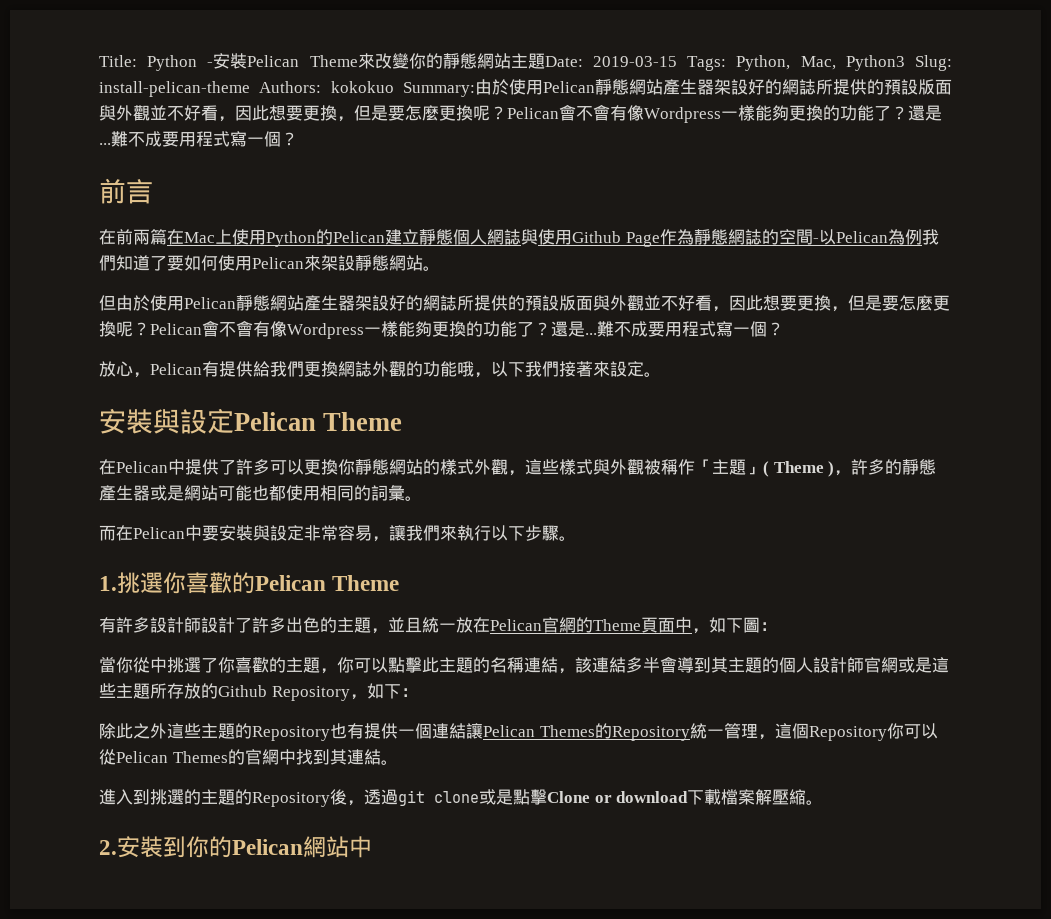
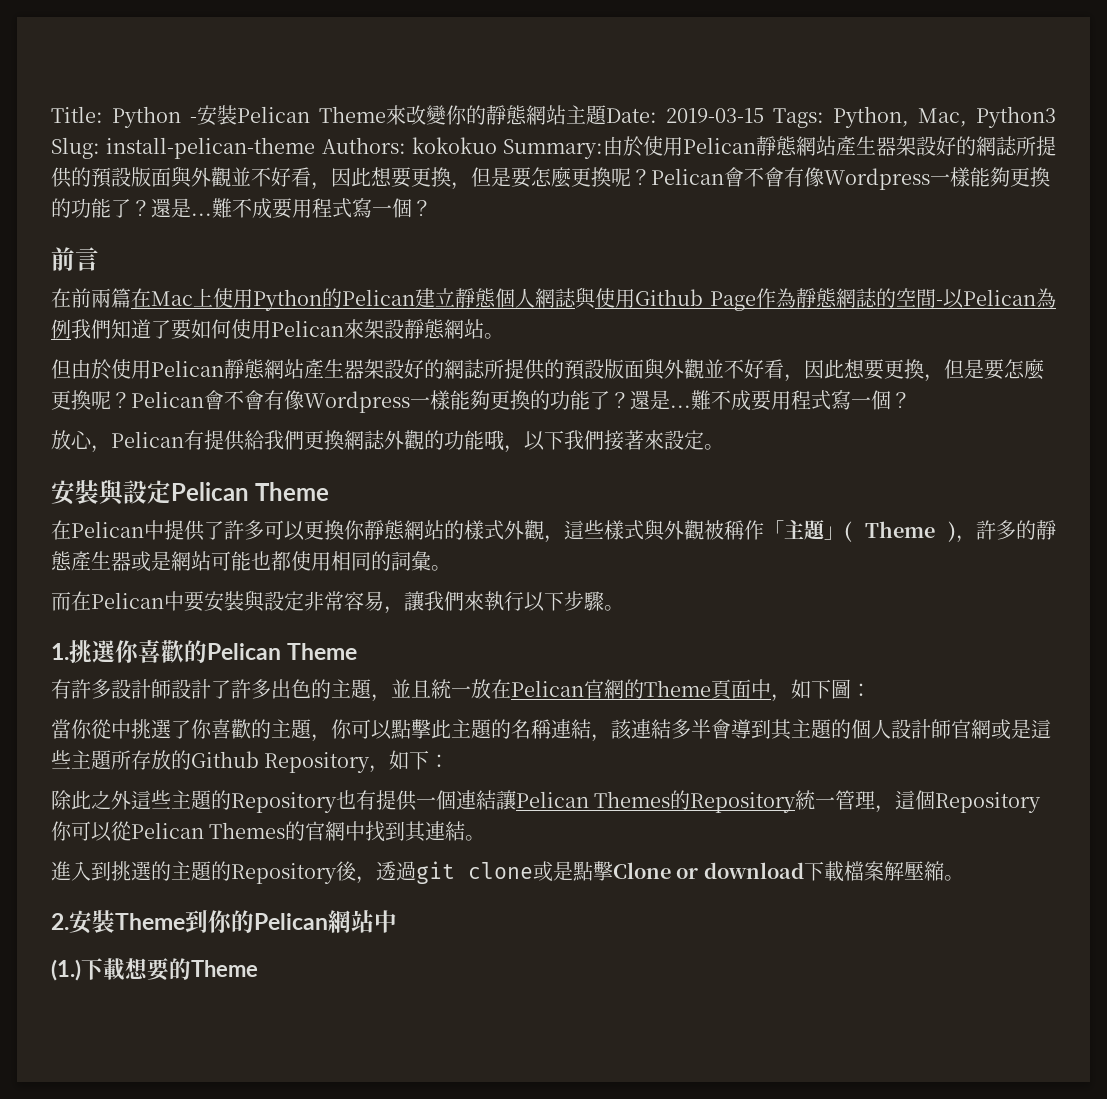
- 2.安裝到你的Pelican網站中
+ 2.安裝Theme到你的Pelican網站中
+ (1.)下載想要的Theme

